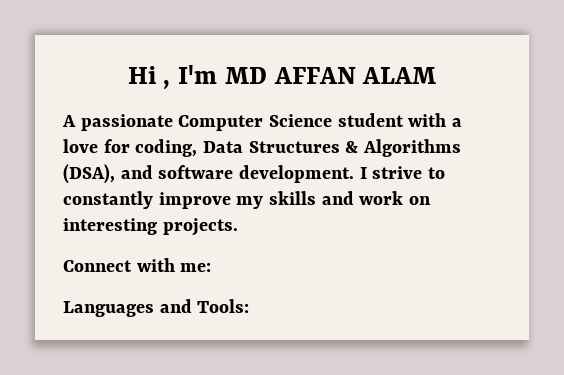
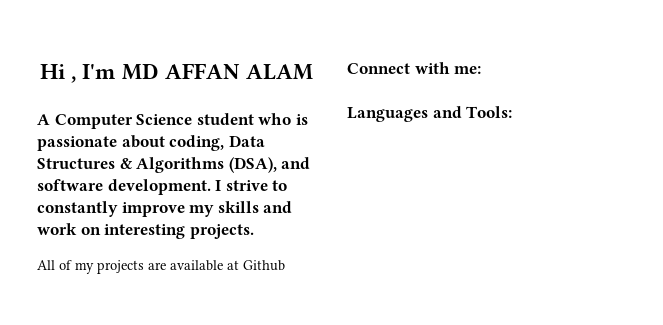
- A passionate Computer Science student with a love for coding, Data Structures & Algorithms (DSA), and software development.
+ A Computer Science student who is passionate about coding, Data Structures & Algorithms (DSA), and software development.
+ All of my projects are available at Github

